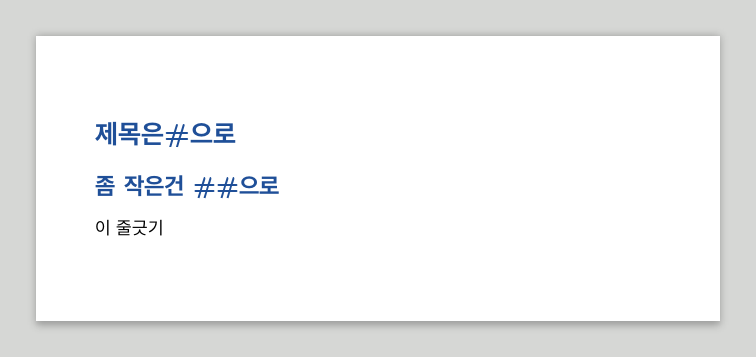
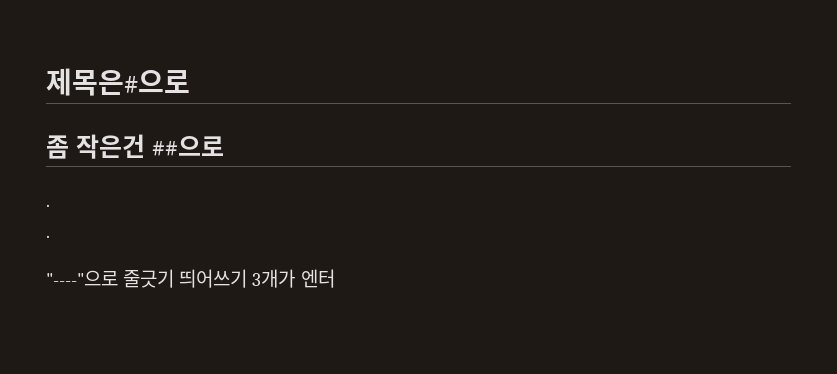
  좀 작은건 ##으로
- 이 줄긋기
+ .
+ .
+ "----"으로 줄긋기 띄어쓰기 3개가 엔터

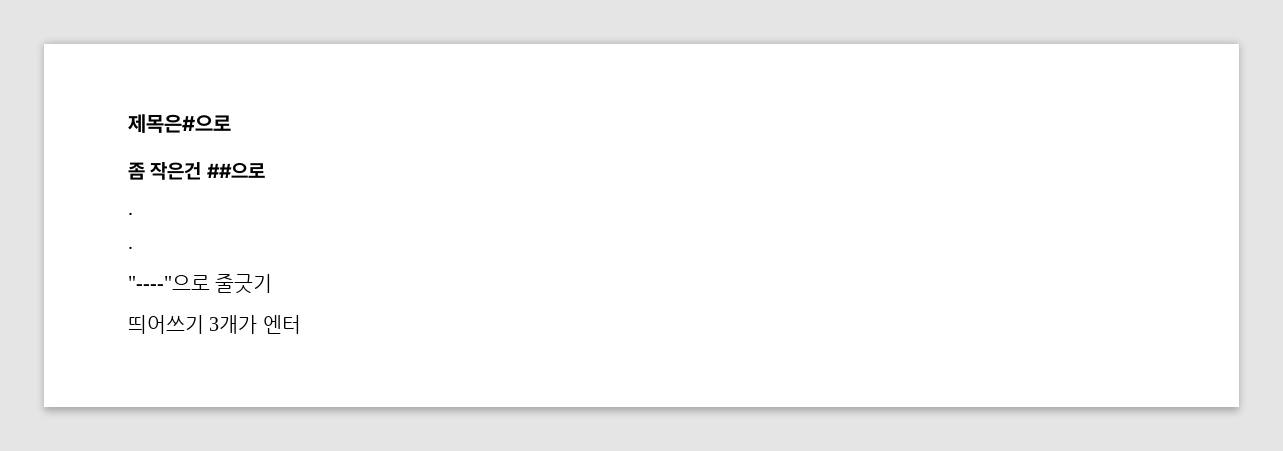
- "----"으로 줄긋기 띄어쓰기 3개가 엔터
+ "----"으로 줄긋기
+ 띄어쓰기 3개가 엔터

